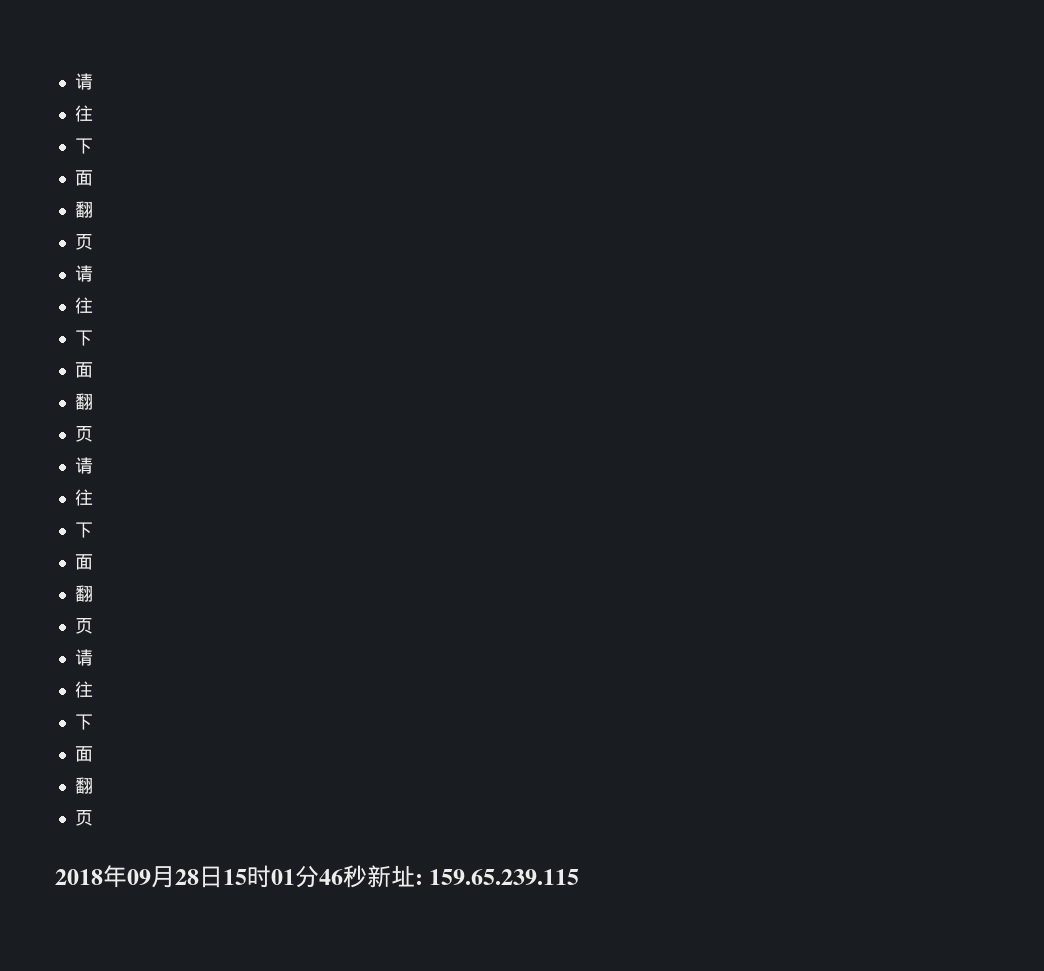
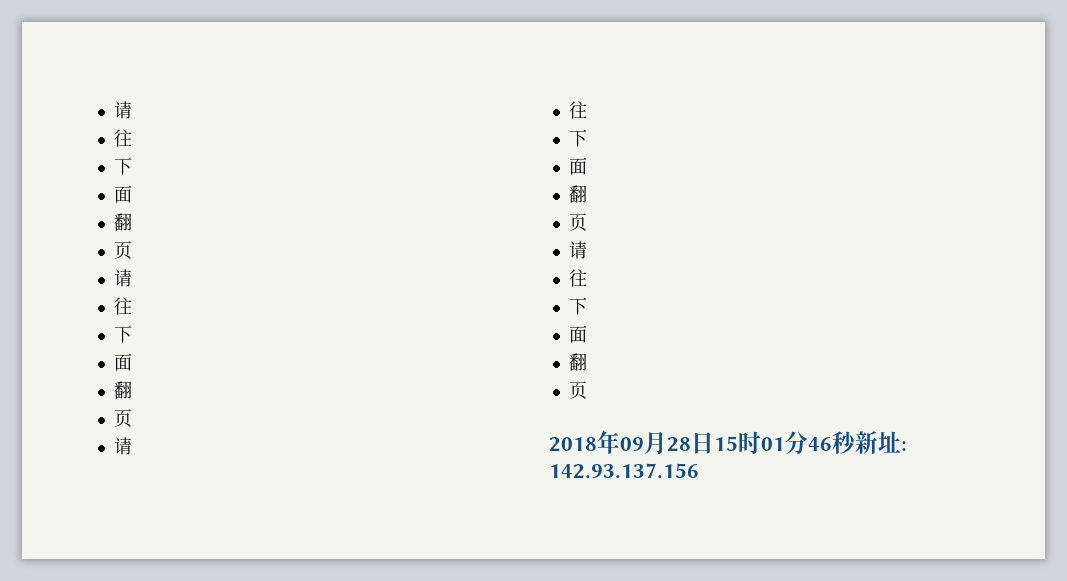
- 2018年09月28日15时01分46秒新址: 159.65.239.115
+ 2018年09月28日15时01分46秒新址: 142.93.137.156

